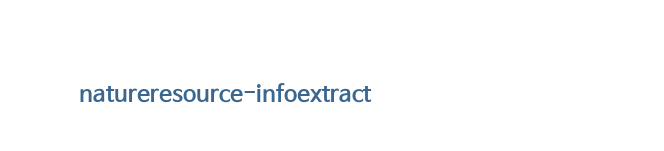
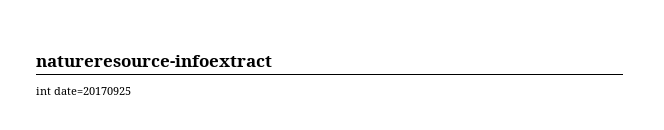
+ int date=20170925

